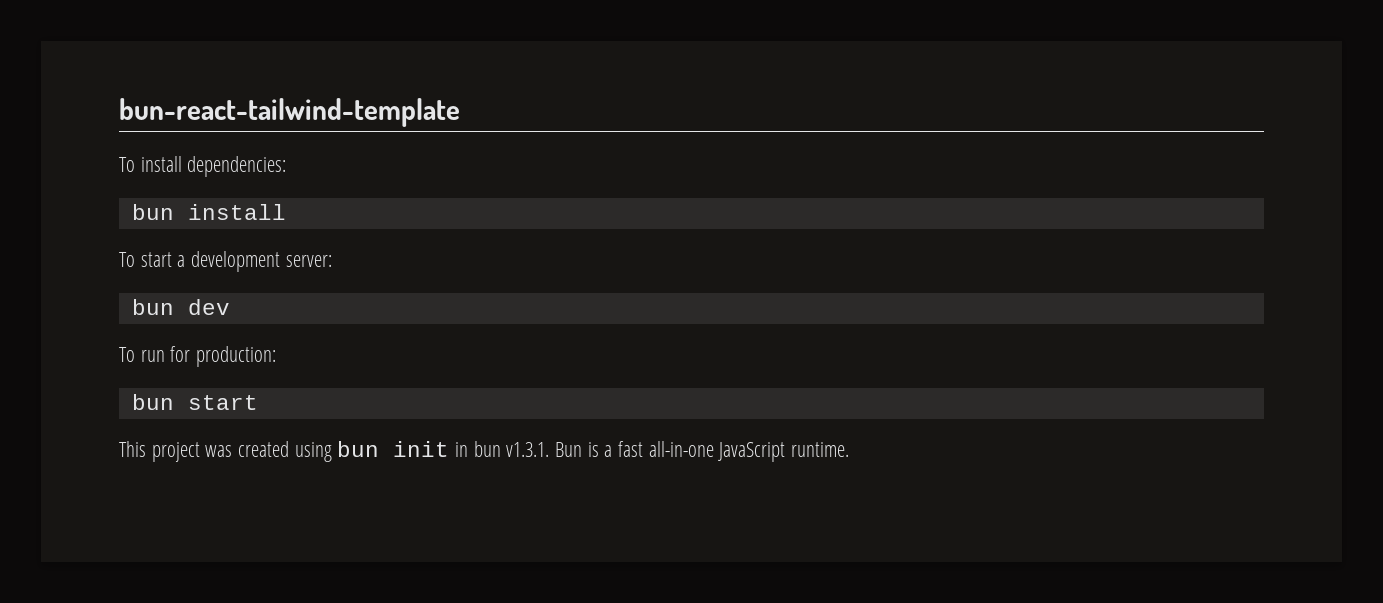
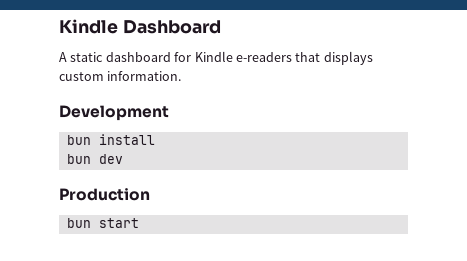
- bun-react-tailwind-template
- To install dependencies:
+ Kindle Dashboard
+ A static dashboard for Kindle e-readers that displays custom information.
+ Development
  bun install
- To start a development server:
  bun dev
- To run for production:
+ Production
  bun start
- This project was created using bun init in bun v1.3.1. Bun is a fast all-in-one JavaScript runtime.

